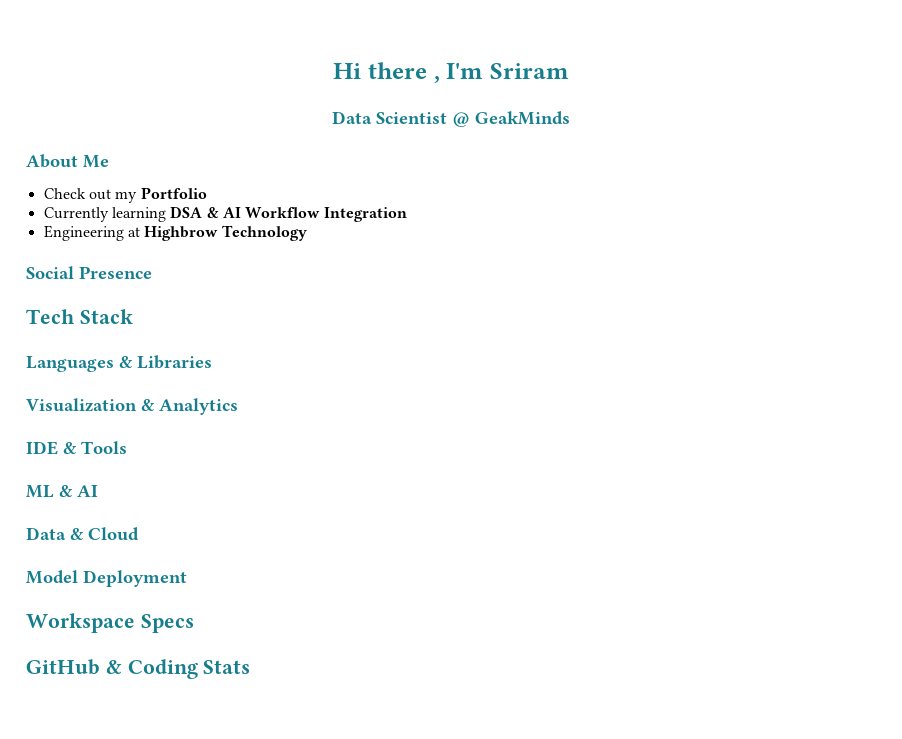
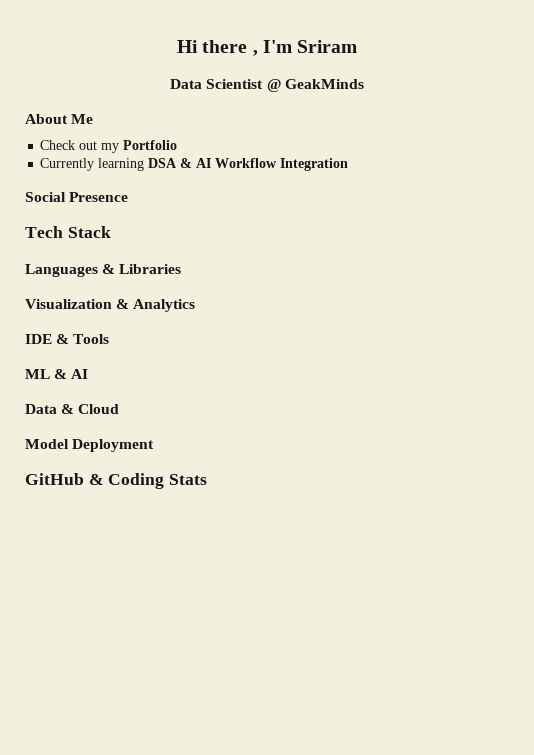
- Engineering at Highbrow Technology
- Workspace Specs

